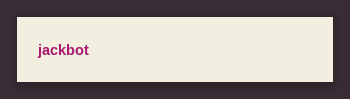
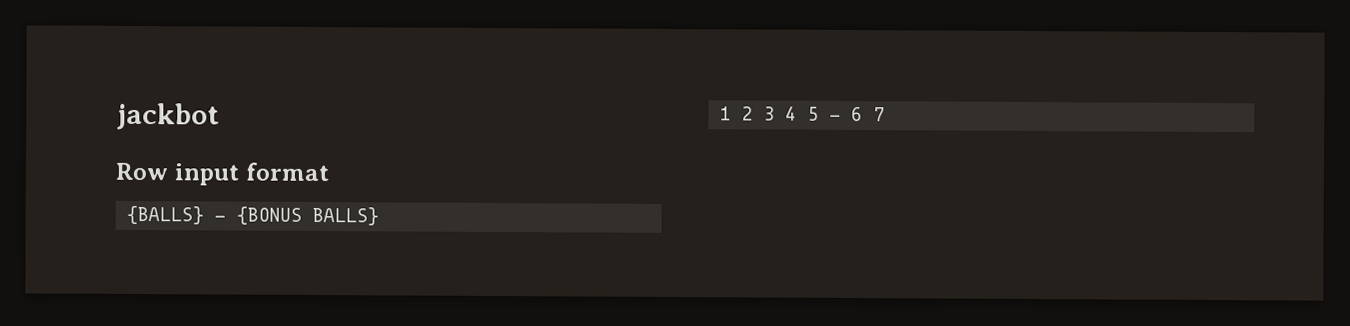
+ Row input format
+ {BALLS} - {BONUS BALLS}
+ 1 2 3 4 5 - 6 7

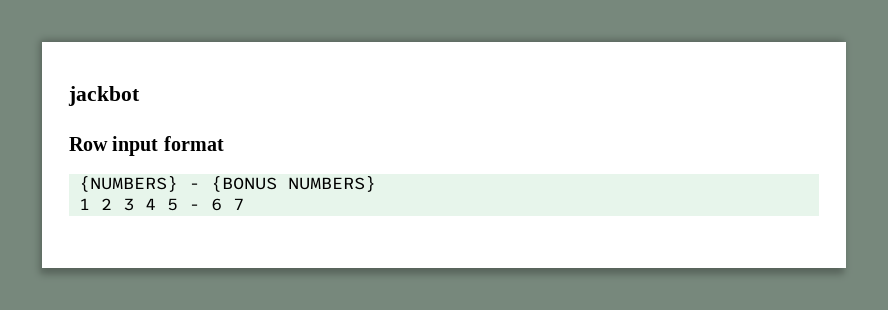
- {BALLS} - {BONUS BALLS}
+ {NUMBERS} - {BONUS NUMBERS}

